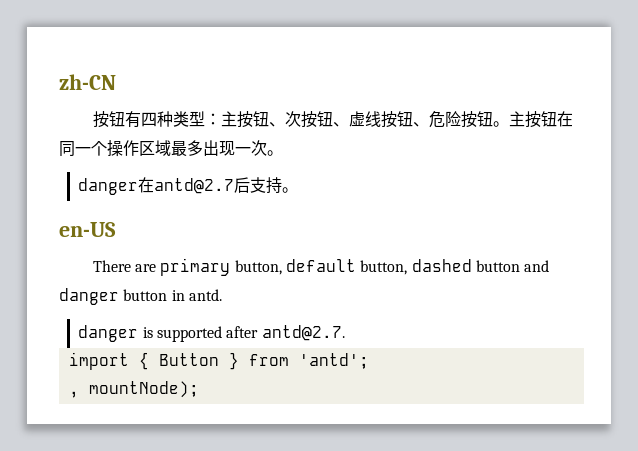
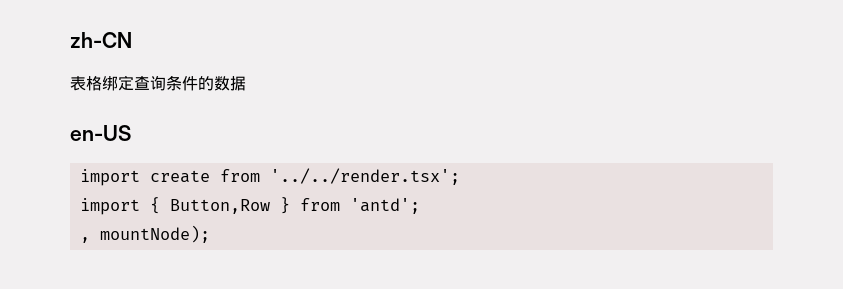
- 按钮有四种类型：主按钮、次按钮、虚线按钮、危险按钮。主按钮在同一个操作区域最多出现一次。
- danger在antd@2.7后支持。
+ 表格绑定查询条件的数据
  en-US
- There are primary button, default button, dashed button and danger button in antd.
- danger is supported after antd@2.7.
+ import create from '../../render.tsx';
- import { Button } from 'antd';
+ import { Button,Row } from 'antd';

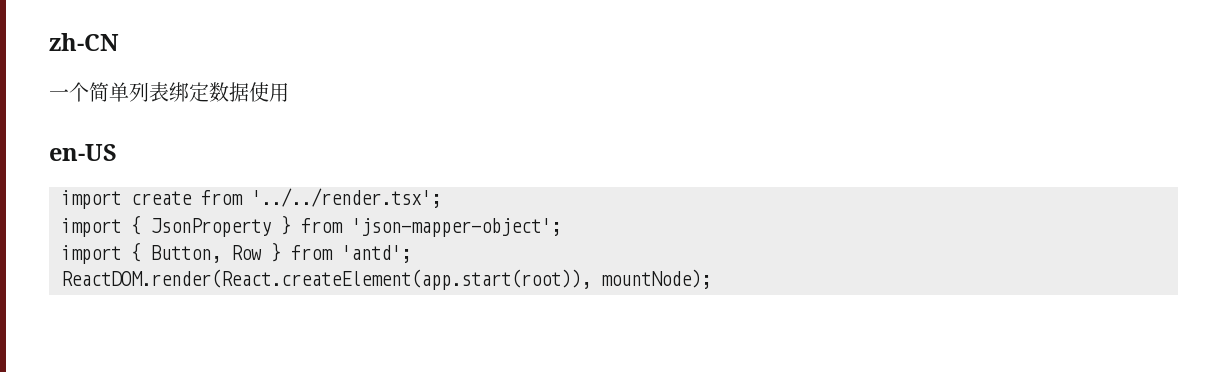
- 表格绑定查询条件的数据
+ 一个简单列表绑定数据使用
- import { Button,Row } from 'antd';
+ import { JsonProperty } from 'json-mapper-object';
+ import { Button, Row } from 'antd';
- , mountNode);
+ ReactDOM.render(React.createElement(app.start(root)), mountNode);

